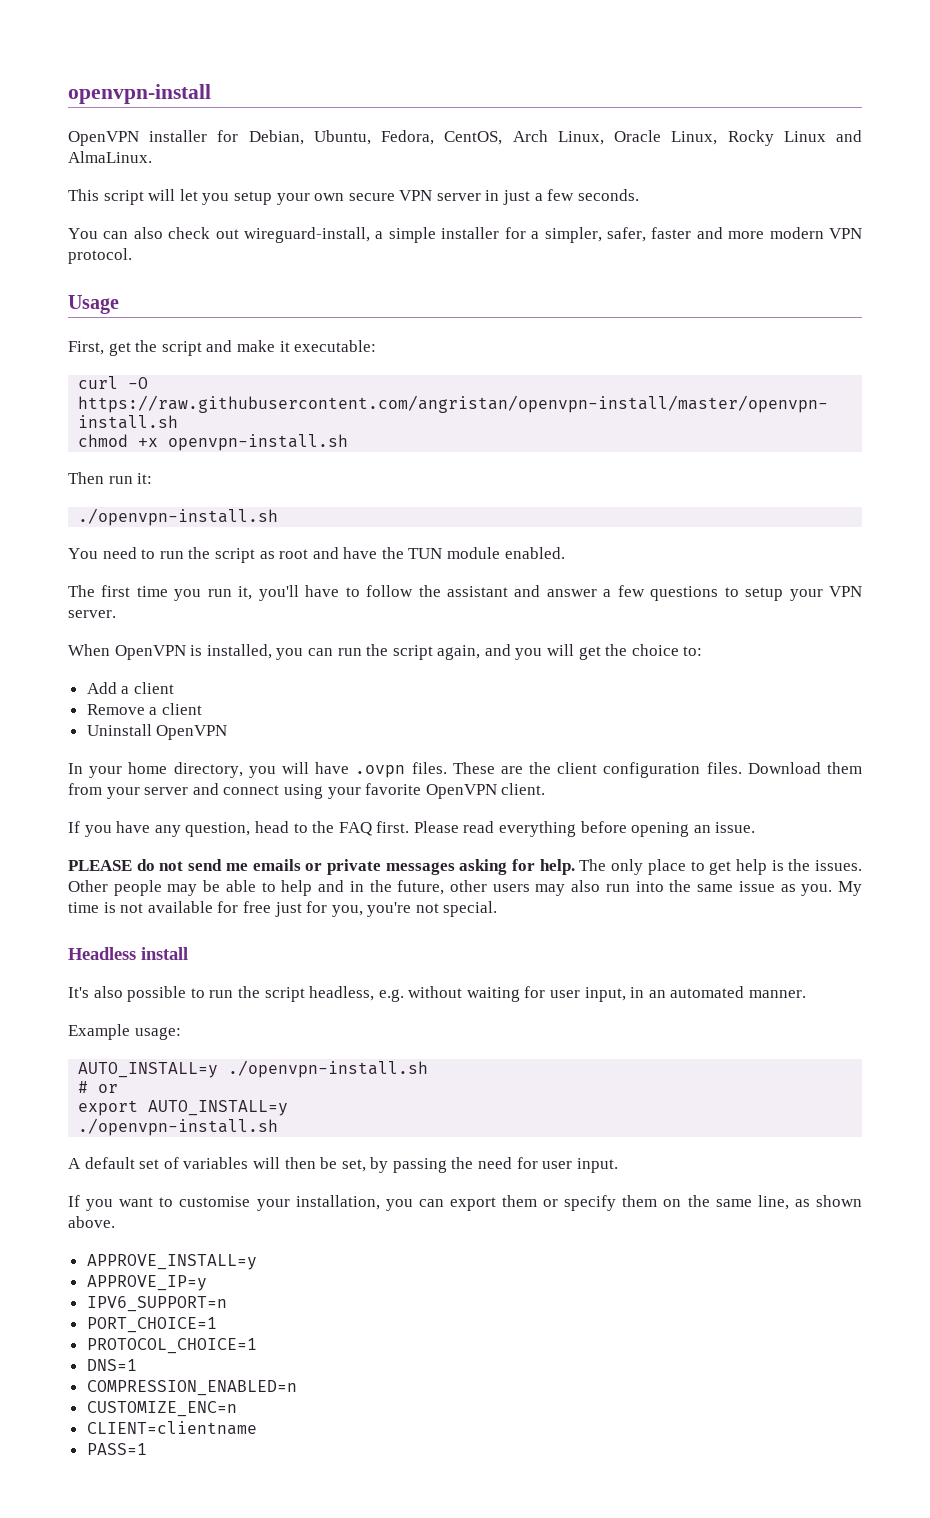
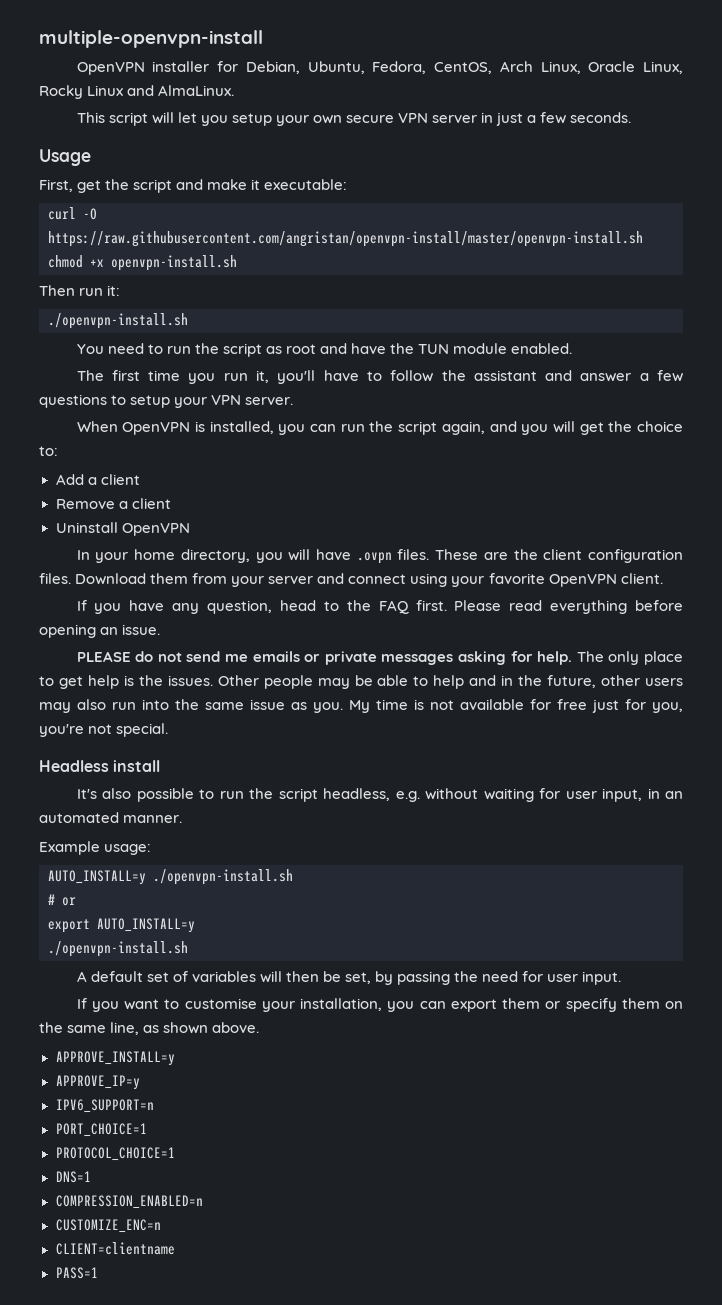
- openvpn-install
+ multiple-openvpn-install
- You can also check out wireguard-install, a simple installer for a simpler, safer, faster and more modern VPN protocol.

